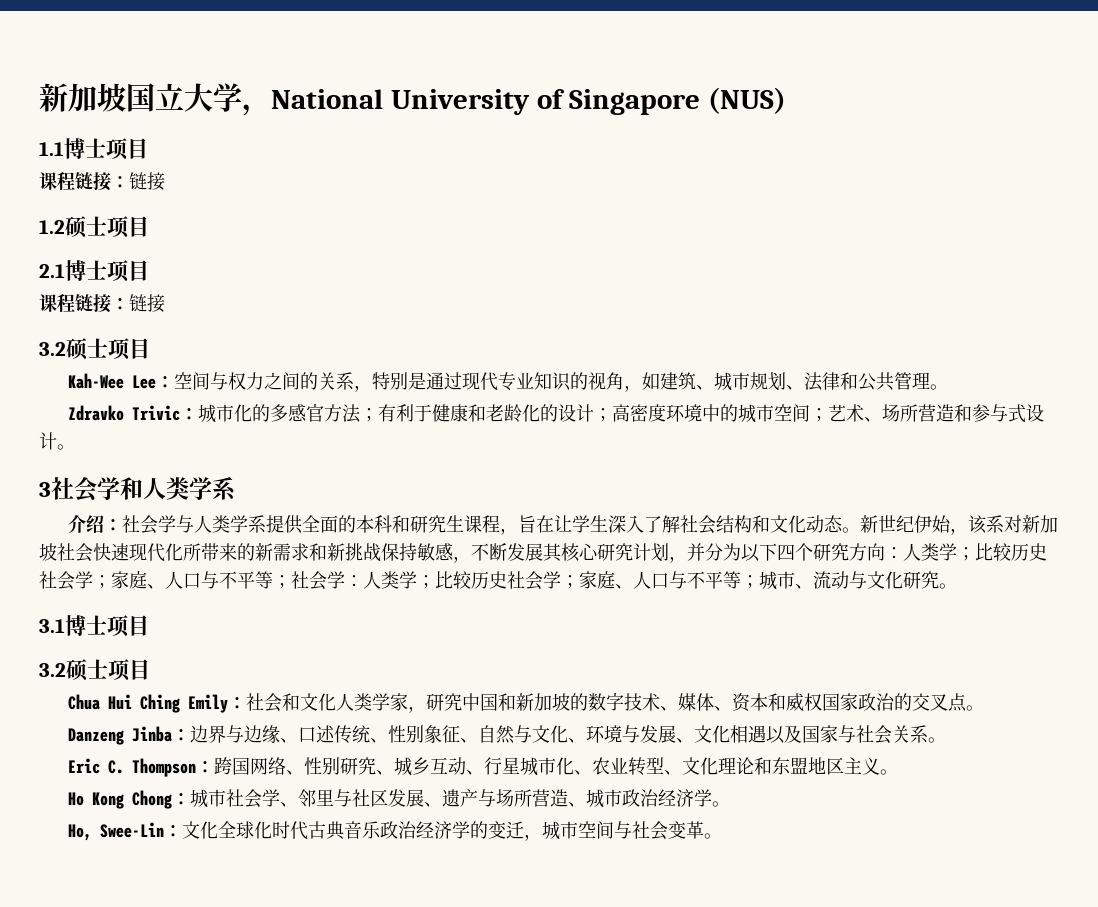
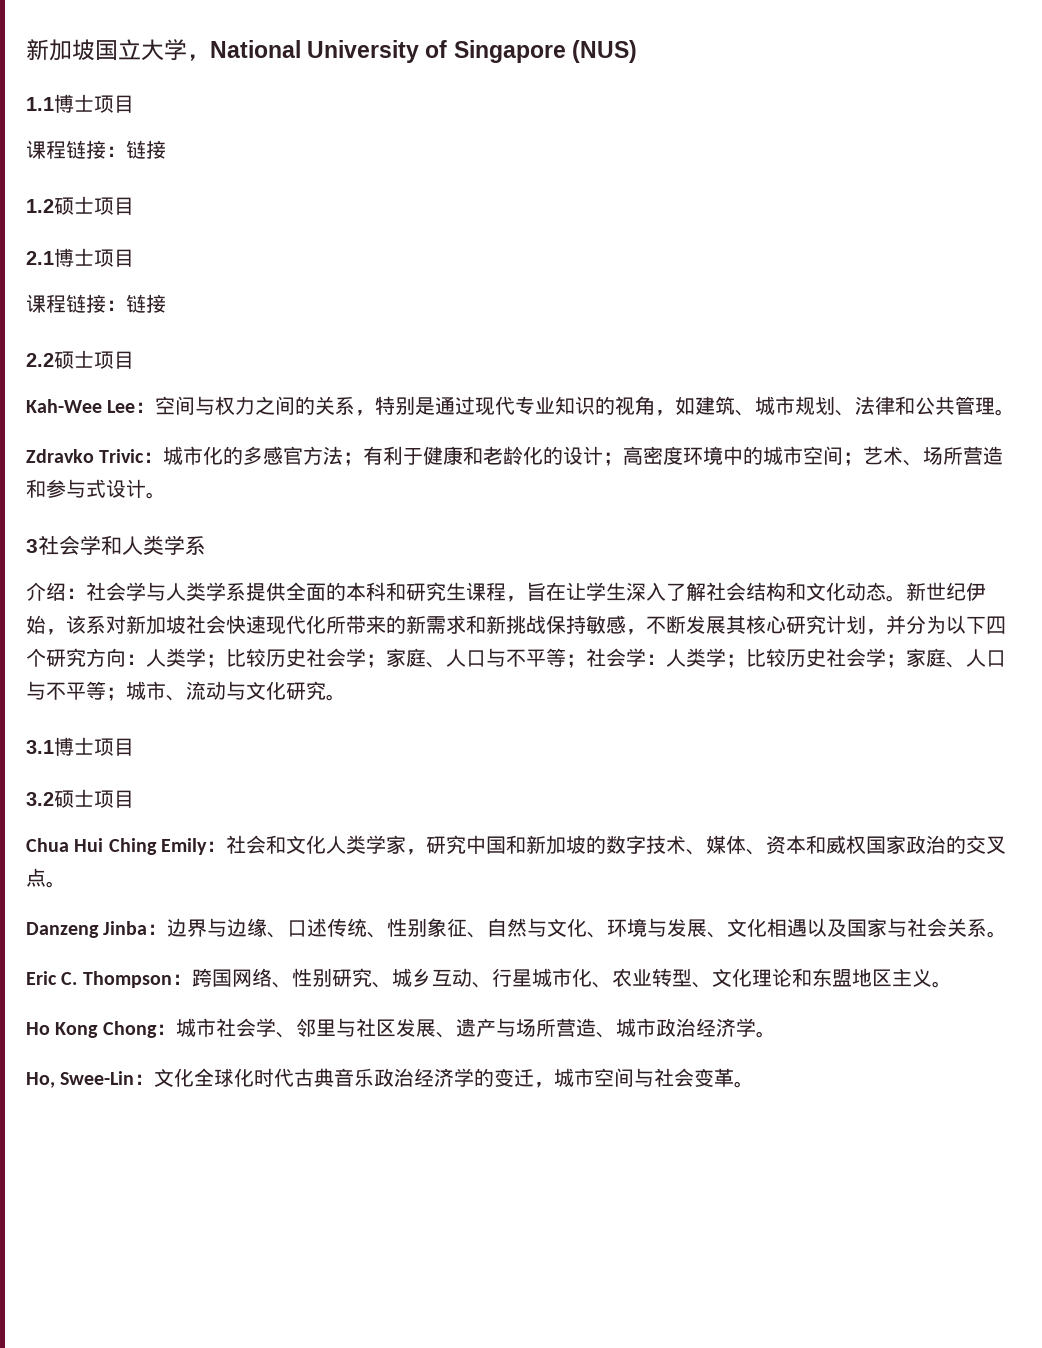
  2.1博士项目
  课程链接：链接
- 3.2硕士项目
+ 2.2硕士项目

